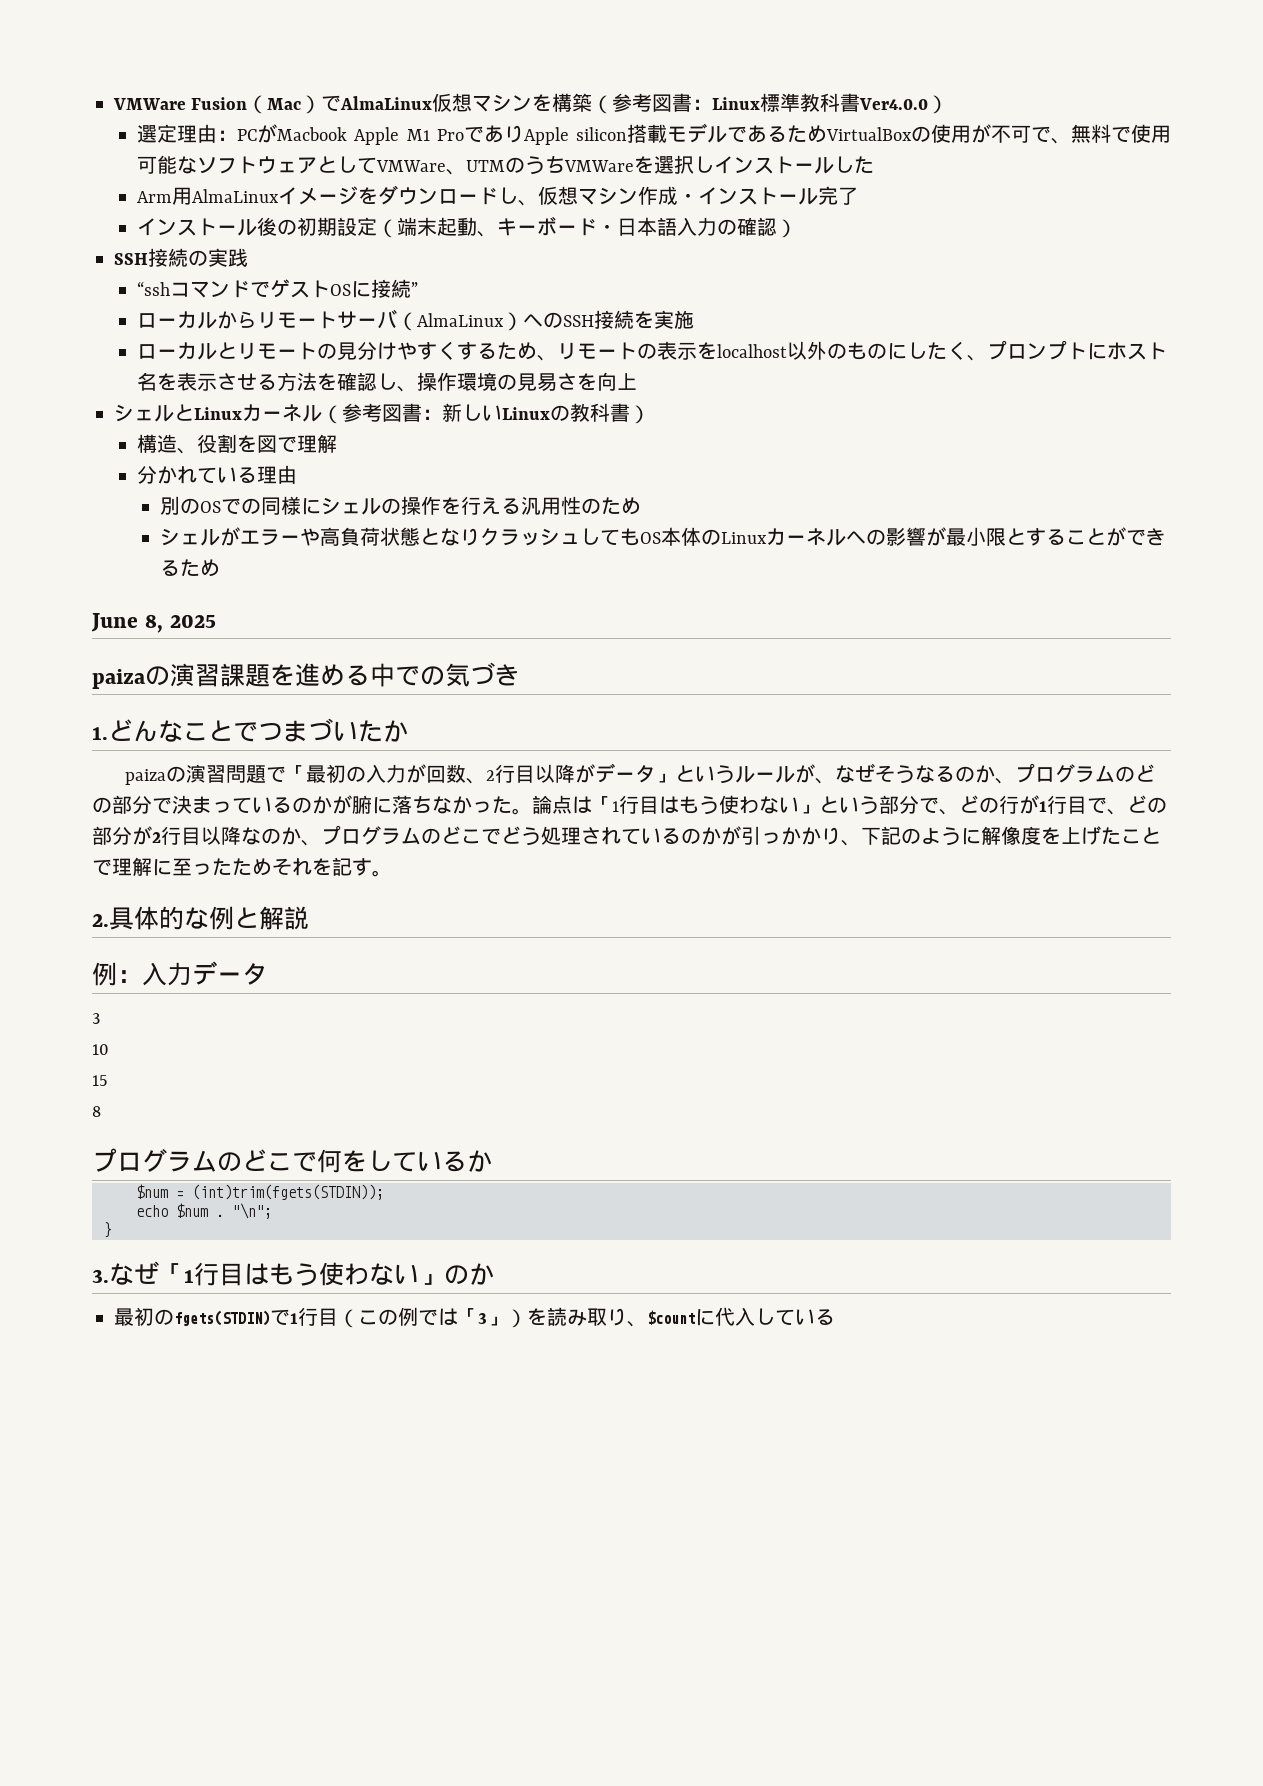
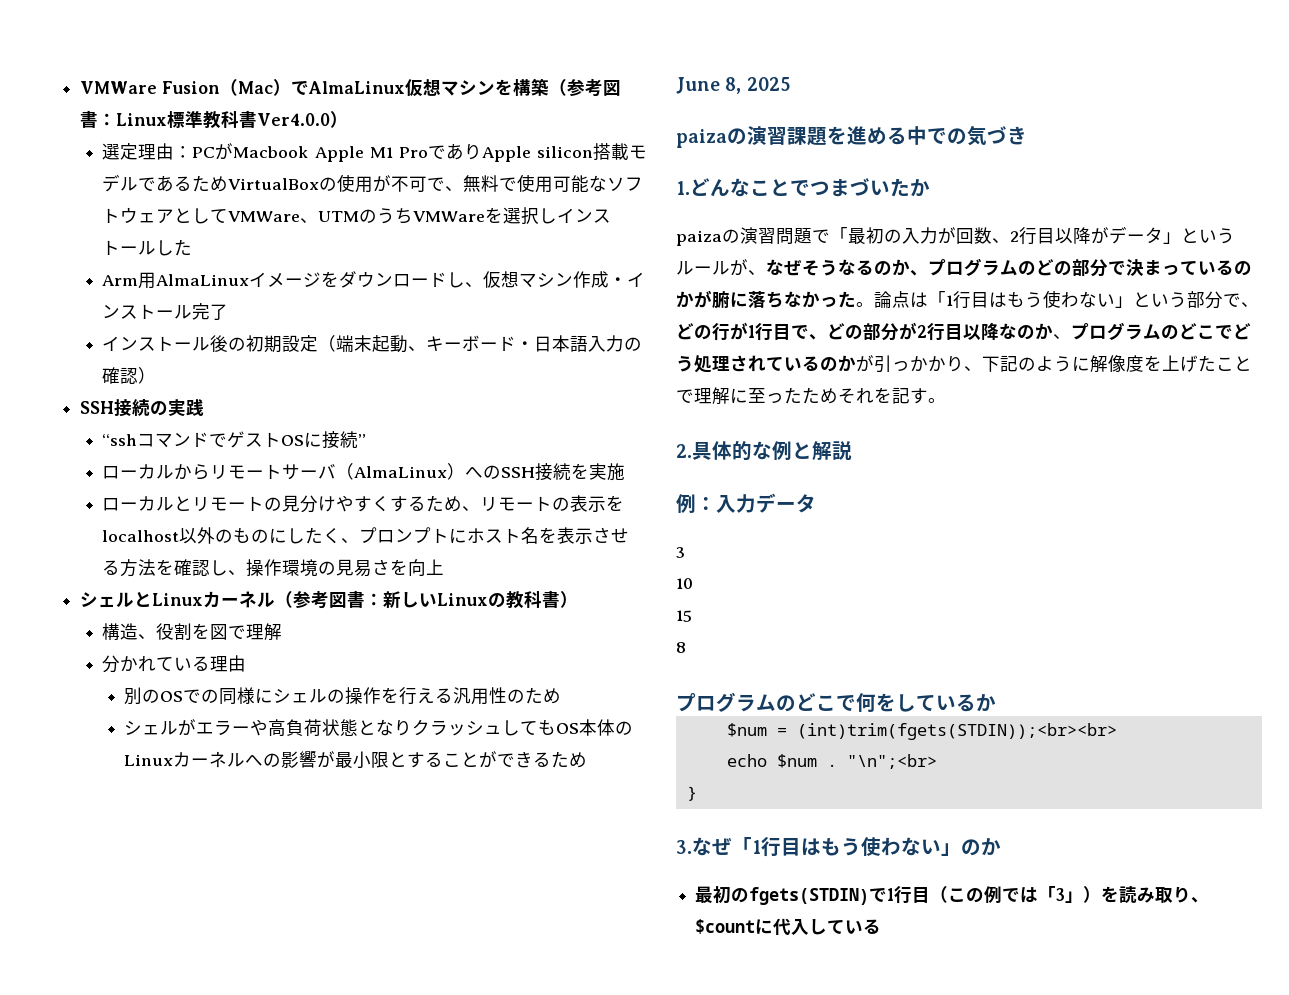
- $num = (int)trim(fgets(STDIN));
+ $num = (int)trim(fgets(STDIN));<br><br>
- "\n";
+ "\n";<br>

